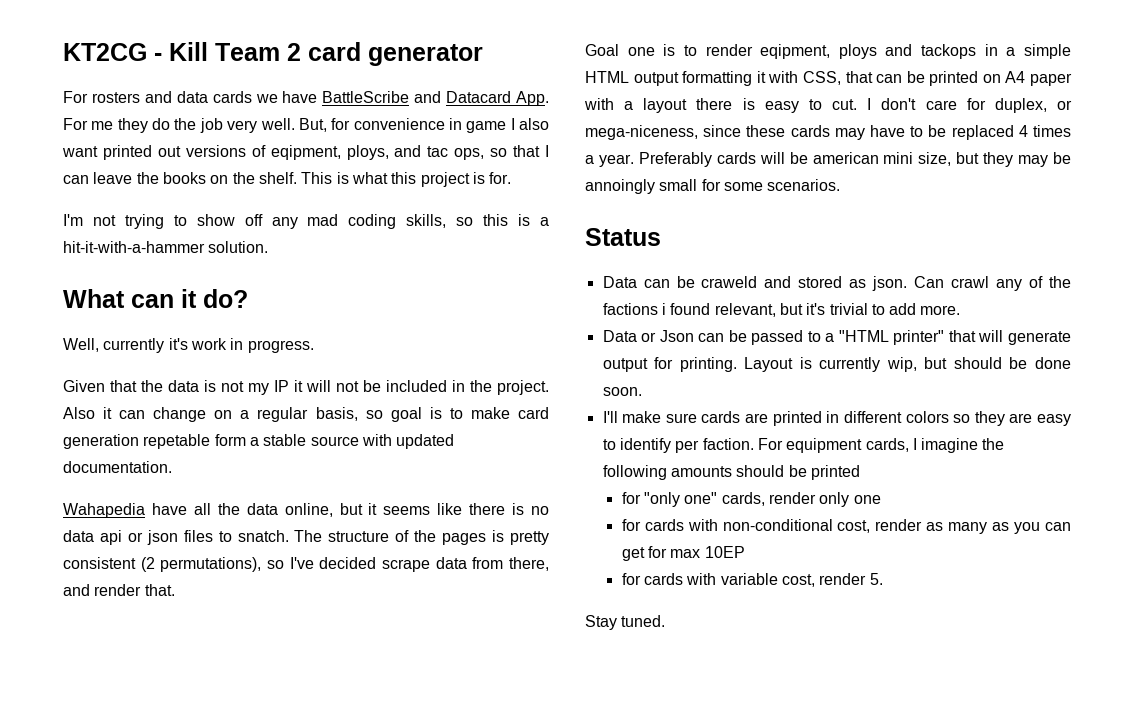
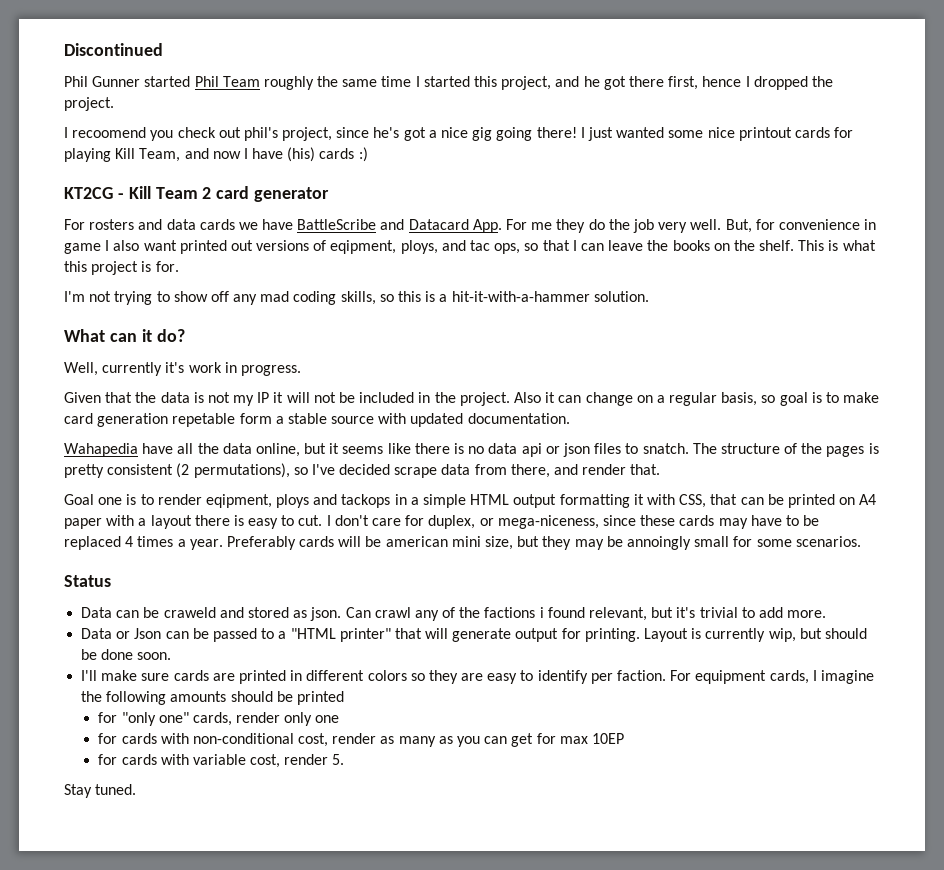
+ Discontinued
+ Phil Gunner started Phil Team roughly the same time I started this project, and he got there first, hence I dropped the project.
+ I recoomend you check out phil's project, since he's got a nice gig going there! I just wanted some nice printout cards for playing Kill Team, and now I have (his) cards :)

